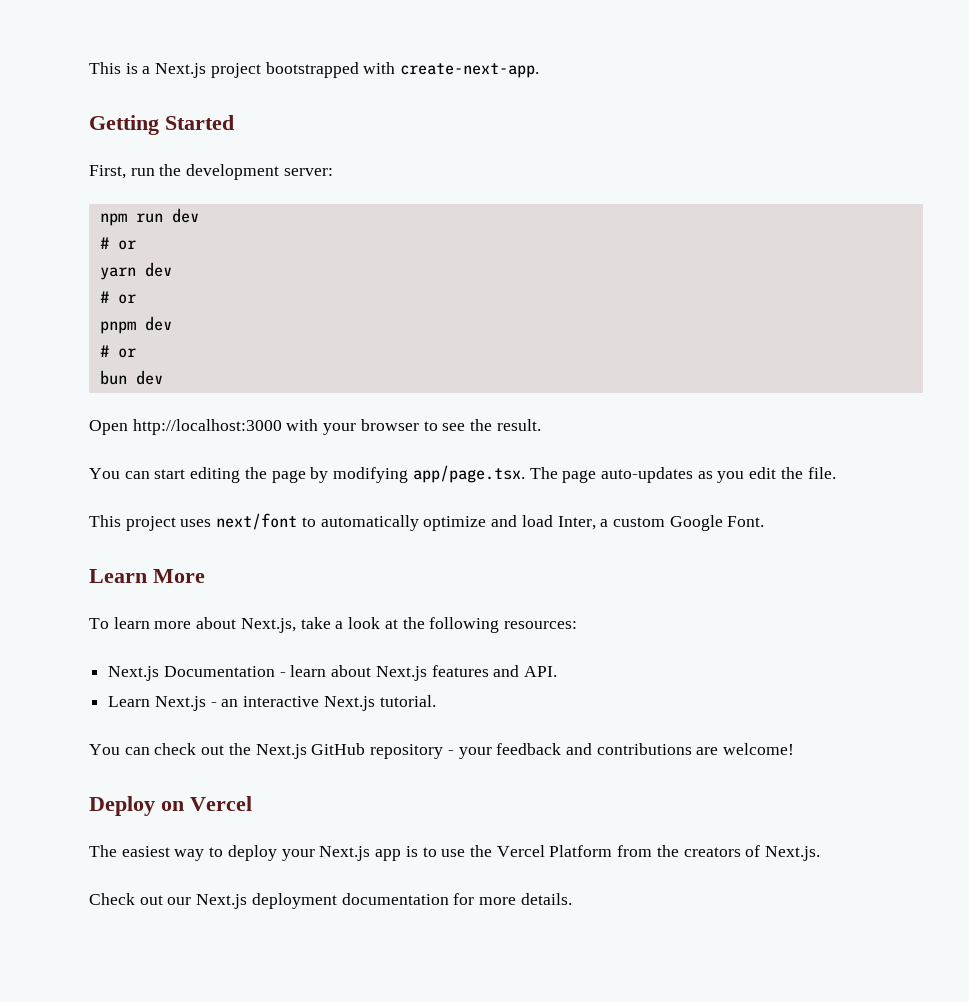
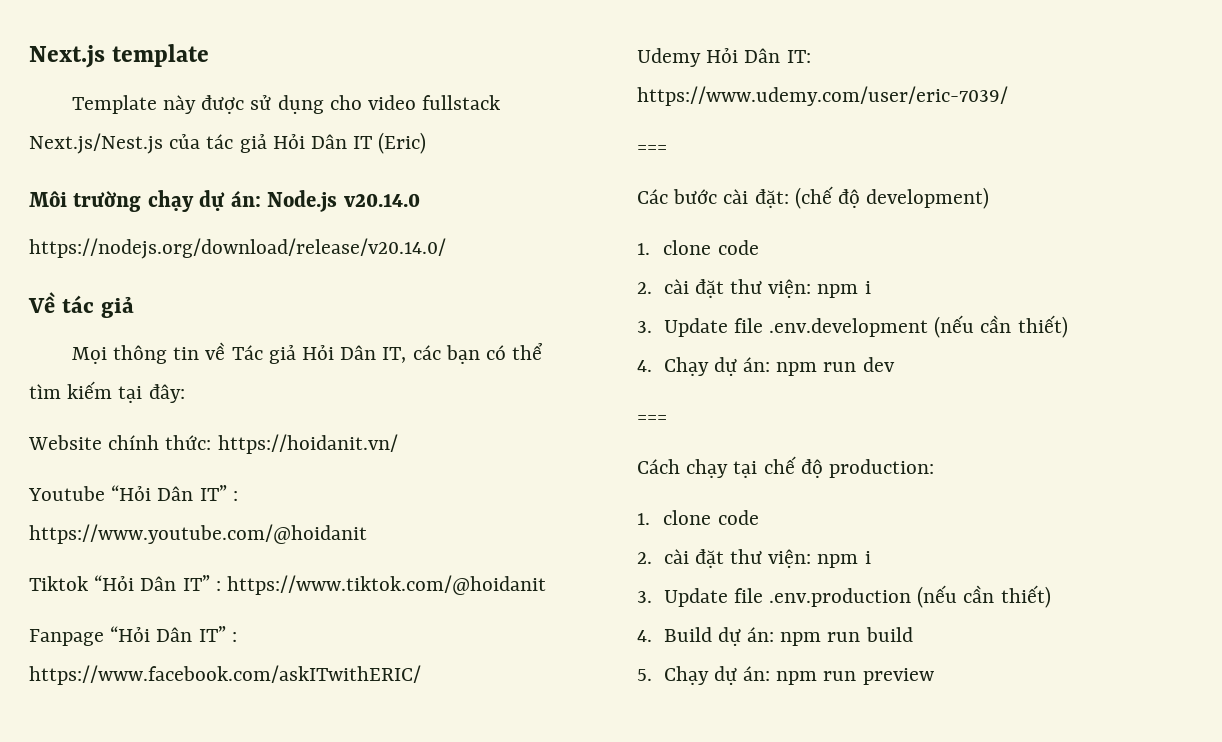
- This is a Next.js project bootstrapped with create-next-app.
- Getting Started
- First, run the development server:
- npm run dev
- # or
- yarn dev
- # or
- pnpm dev
- # or
- bun dev
- Open http://localhost:3000 with your browser to see the result.
- You can start editing the page by modifying app/page.tsx. The page auto-updates as you edit the file.
- This project uses next/font to automatically optimize and load Inter, a custom Google Font.
- Learn More
- To learn more about Next.js, take a look at the following resources:
- Next.js Documentation - learn about Next.js features and API.
- Learn Next.js - an interactive Next.js tutorial.
- You can check out the Next.js GitHub repository - your feedback and contributions are welcome!
- Deploy on Vercel
- The easiest way to deploy your Next.js app is to use the Vercel Platform from the creators of Next.js.
- Check out our Next.js deployment documentation for more details.
+ Next.js template
+ Template này được sử dụng cho video fullstack Next.js/Nest.js của tác giả Hỏi Dân IT (Eric)
+ Môi trường chạy dự án: Node.js v20.14.0
+ https://nodejs.org/download/release/v20.14.0/
+ Về tác giả
+ Mọi thông tin về Tác giả Hỏi Dân IT, các bạn có thể tìm kiếm tại đây:
+ Website chính thức: https://hoidanit.vn/
+ Youtube “Hỏi Dân IT” : https://www.youtube.com/@hoidanit
+ Tiktok “Hỏi Dân IT” : https://www.tiktok.com/@hoidanit
+ Fanpage “Hỏi Dân IT” : https://www.facebook.com/askITwithERIC/
+ Udemy Hỏi Dân IT: https://www.udemy.com/user/eric-7039/
+ ===
+ Các bước cài đặt: (chế độ development)
+ 1. clone code
+ 2. cài đặt thư viện: npm i
+ 3. Update file .env.development (nếu cần thiết)
+ 4. Chạy dự án: npm run dev
+ ===
+ Cách chạy tại chế độ production:
+ 1. clone code
+ 2. cài đặt thư viện: npm i
+ 3. Update file .env.production (nếu cần thiết)
+ 4. Build dự án: npm run build
+ 5. Chạy dự án: npm run preview

